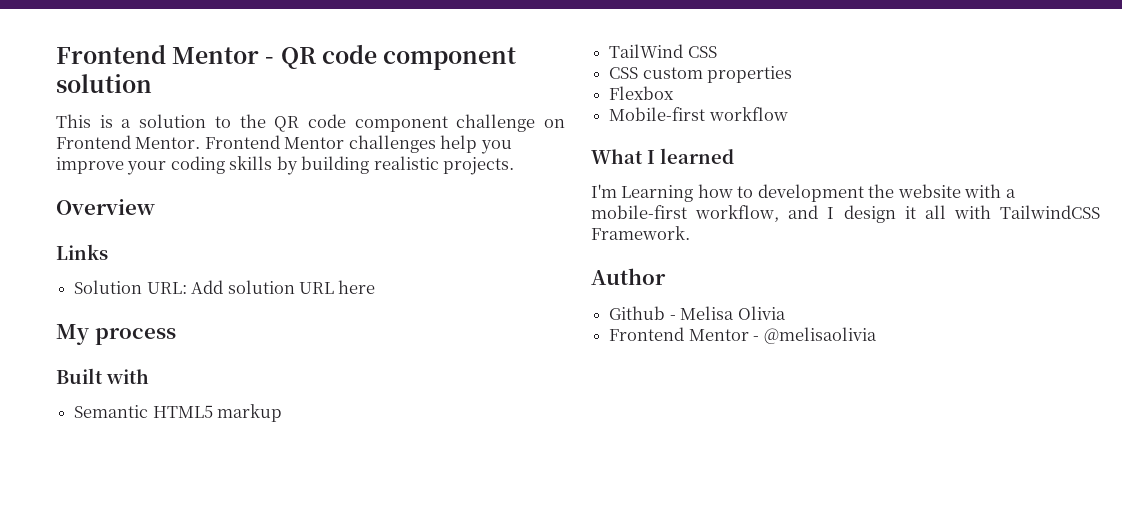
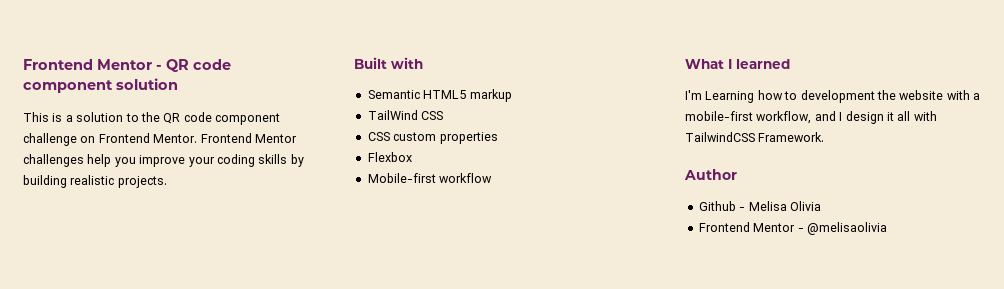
- Overview
- Links
- Solution URL: Add solution URL here
- My process

